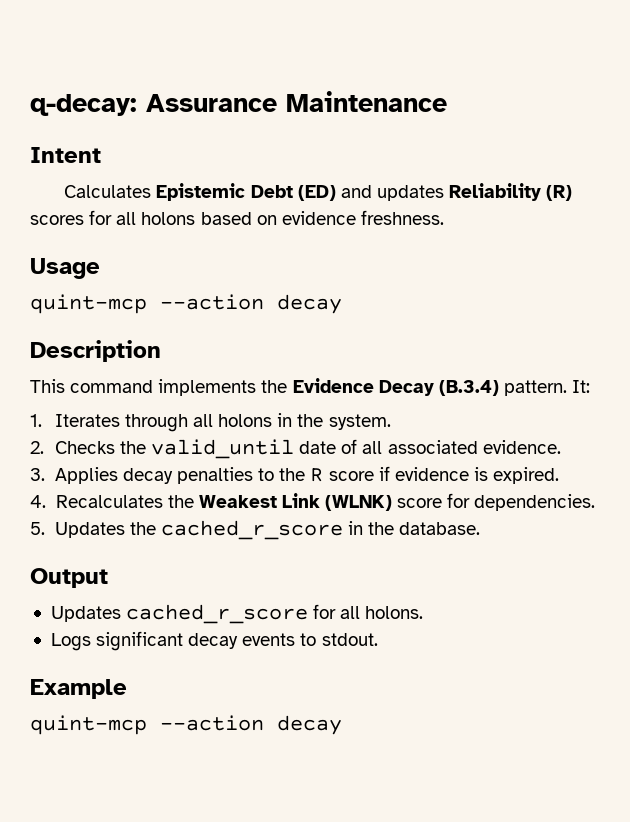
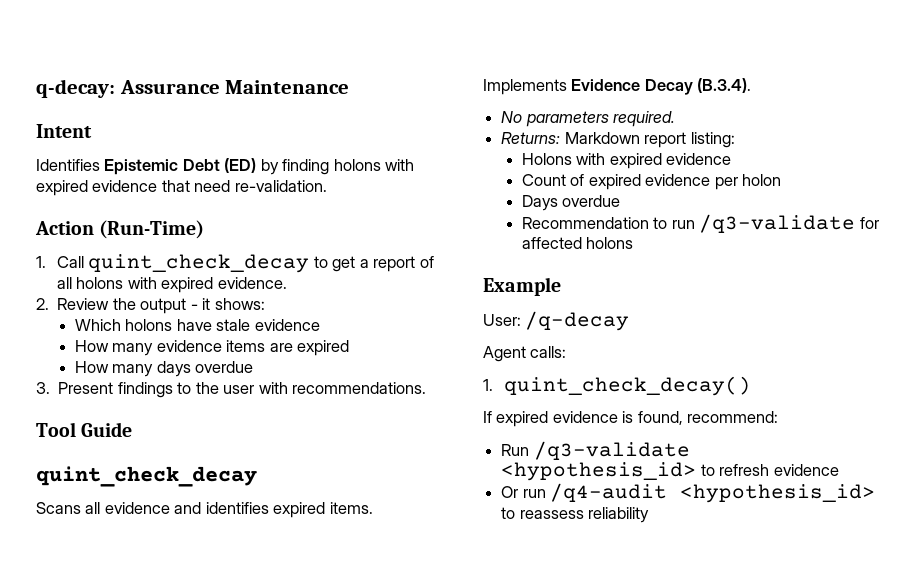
- Calculates Epistemic Debt (ED) and updates Reliability (R) scores for all holons based on evidence freshness.
- Usage
- quint-mcp --action decay
- Description
- This command implements the Evidence Decay (B.3.4) pattern. It:
- 1. Iterates through all holons in the system.
- 2. Checks the valid_until date of all associated evidence.
- 3. Applies decay penalties to the R score if evidence is expired.
- 4. Recalculates the Weakest Link (WLNK) score for dependencies.
- 5. Updates the cached_r_score in the database.
- Output
- Updates cached_r_score for all holons.
- Logs significant decay events to stdout.
+ Identifies Epistemic Debt (ED) by finding holons with expired evidence that need re-validation.
+ Action (Run-Time)
+ 1. Call quint_check_decay to get a report of all holons with expired evidence.
+ 2. Review the output - it shows:
+ Which holons have stale evidence
+ How many evidence items are expired
+ How many days overdue
+ 3. Present findings to the user with recommendations.
+ Tool Guide
+ quint_check_decay
+ Scans all evidence and identifies expired items. Implements Evidence Decay (B.3.4).
+ No parameters required.
+ Returns: Markdown report listing:
+ Holons with expired evidence
+ Count of expired evidence per holon
+ Days overdue
+ Recommendation to run /q3-validate for affected holons
  Example
- quint-mcp --action decay
+ User: /q-decay
+ Agent calls:
+ 1. quint_check_decay()
+ If expired evidence is found, recommend:
+ Run /q3-validate <hypothesis_id> to refresh evidence
+ Or run /q4-audit <hypothesis_id> to reassess reliability

